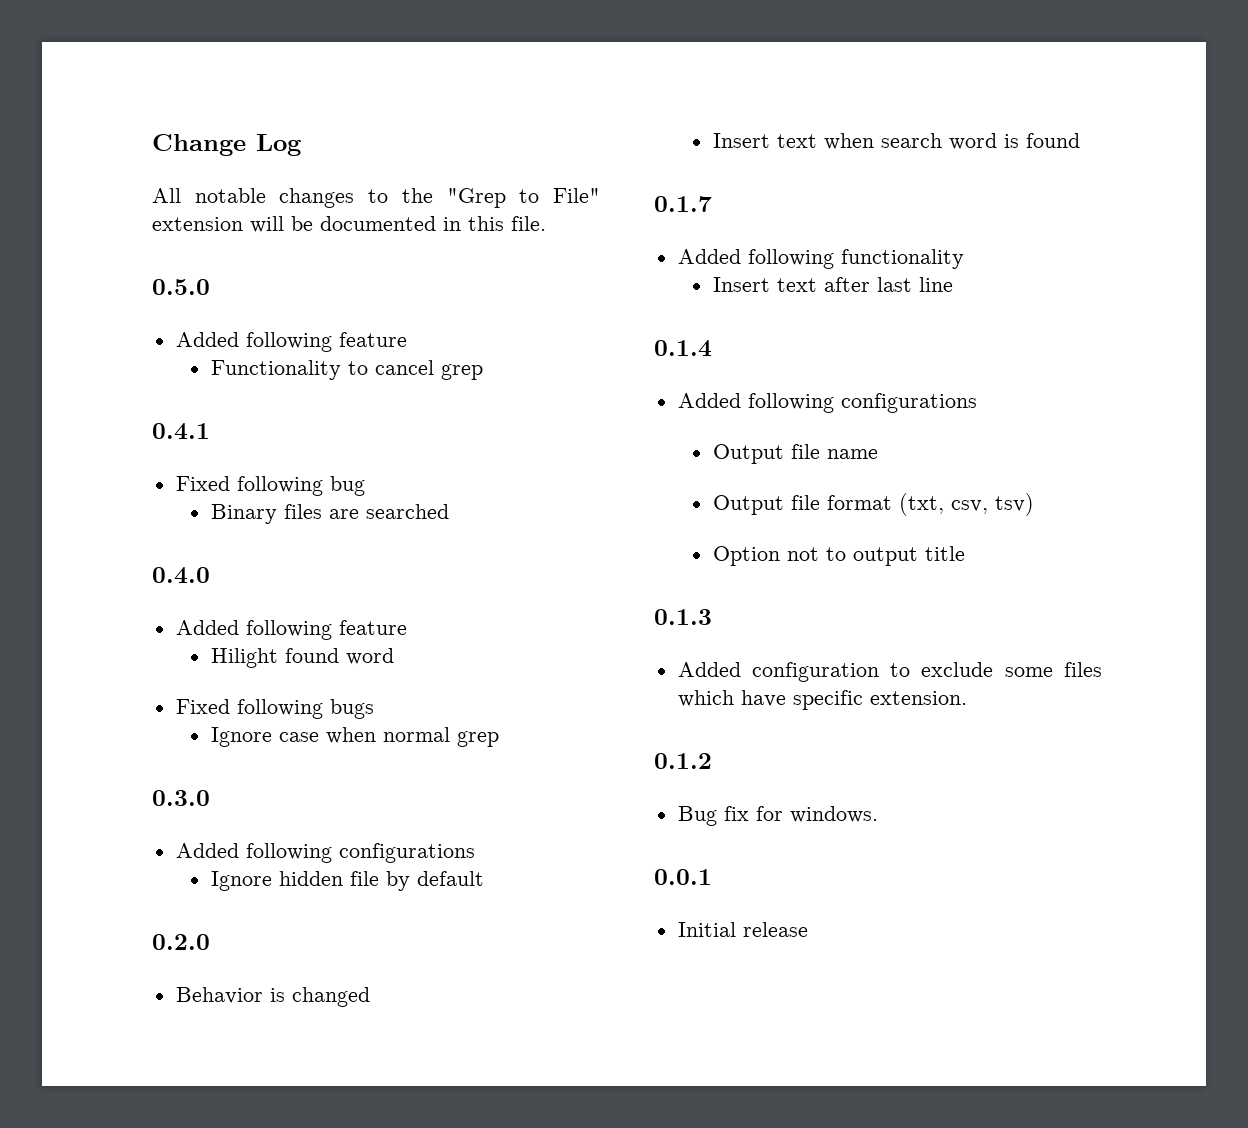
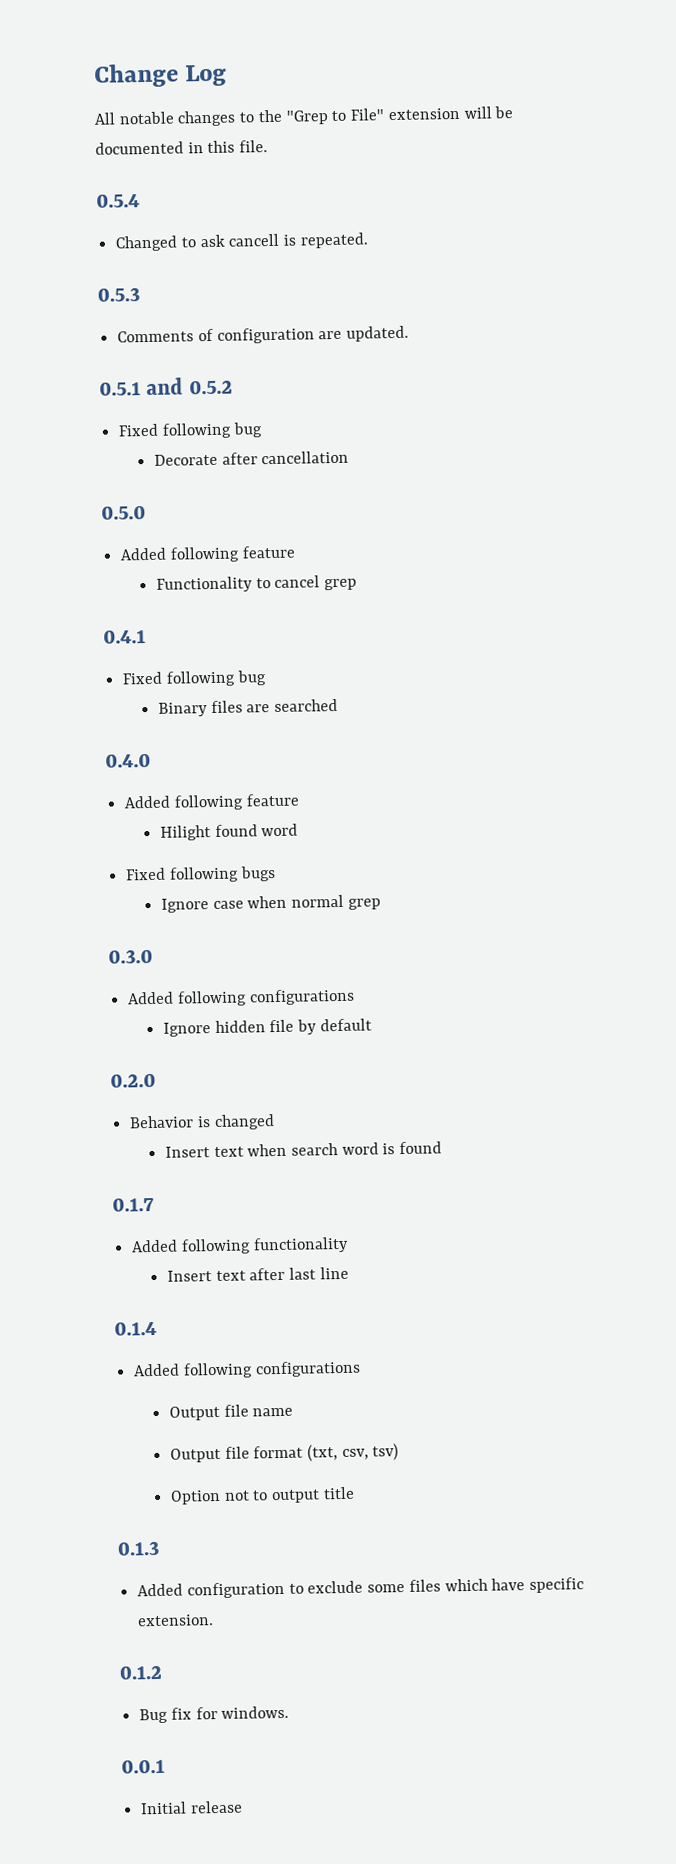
+ 0.5.4
+ Changed to ask cancell is repeated.
+ 0.5.3
+ Comments of configuration are updated.
+ 0.5.1 and 0.5.2
+ Fixed following bug
+ Decorate after cancellation

